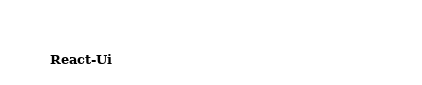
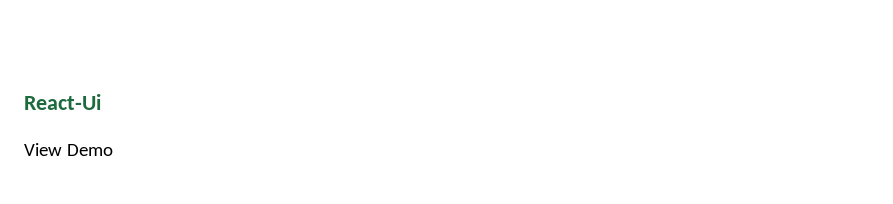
+ View Demo

